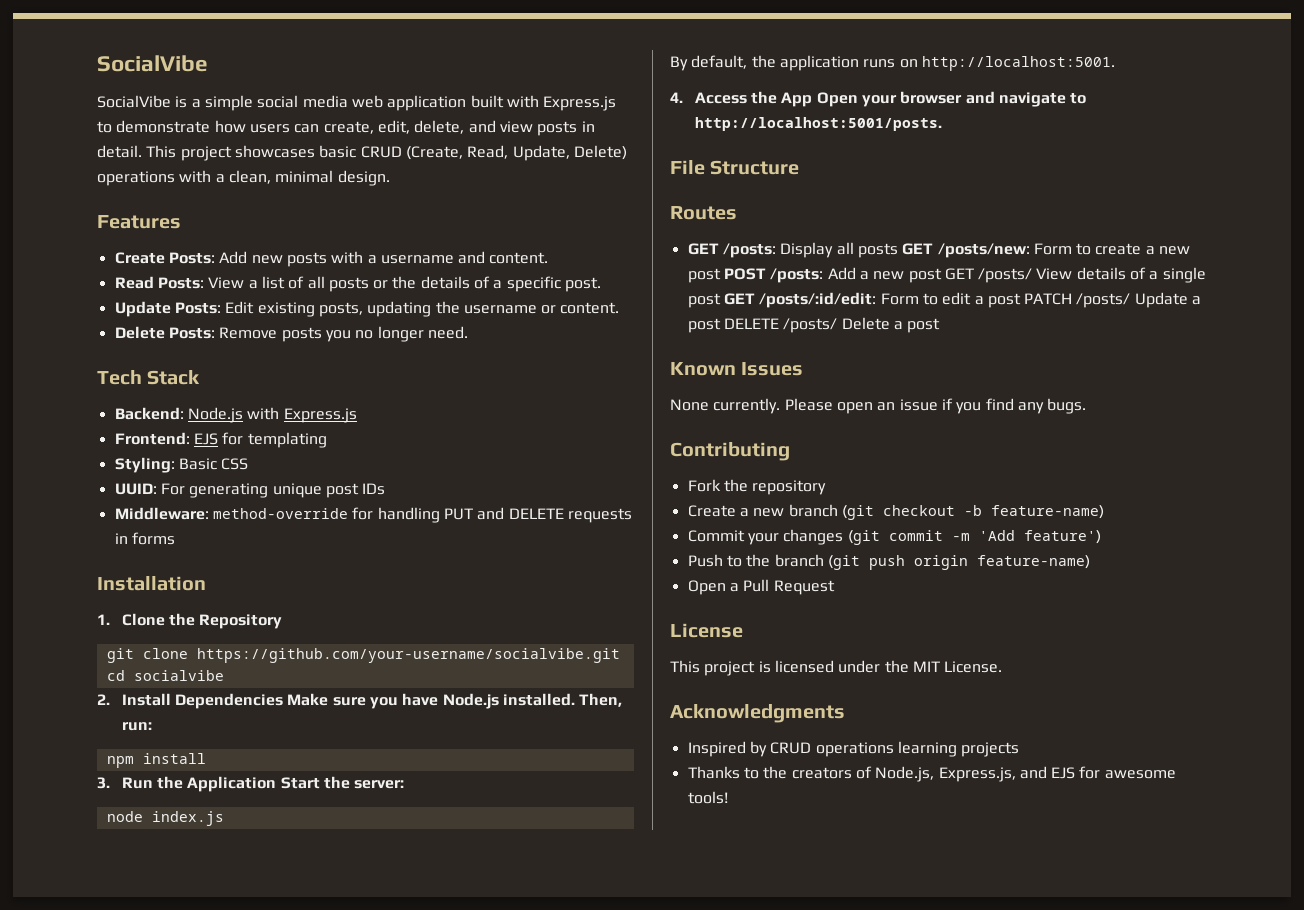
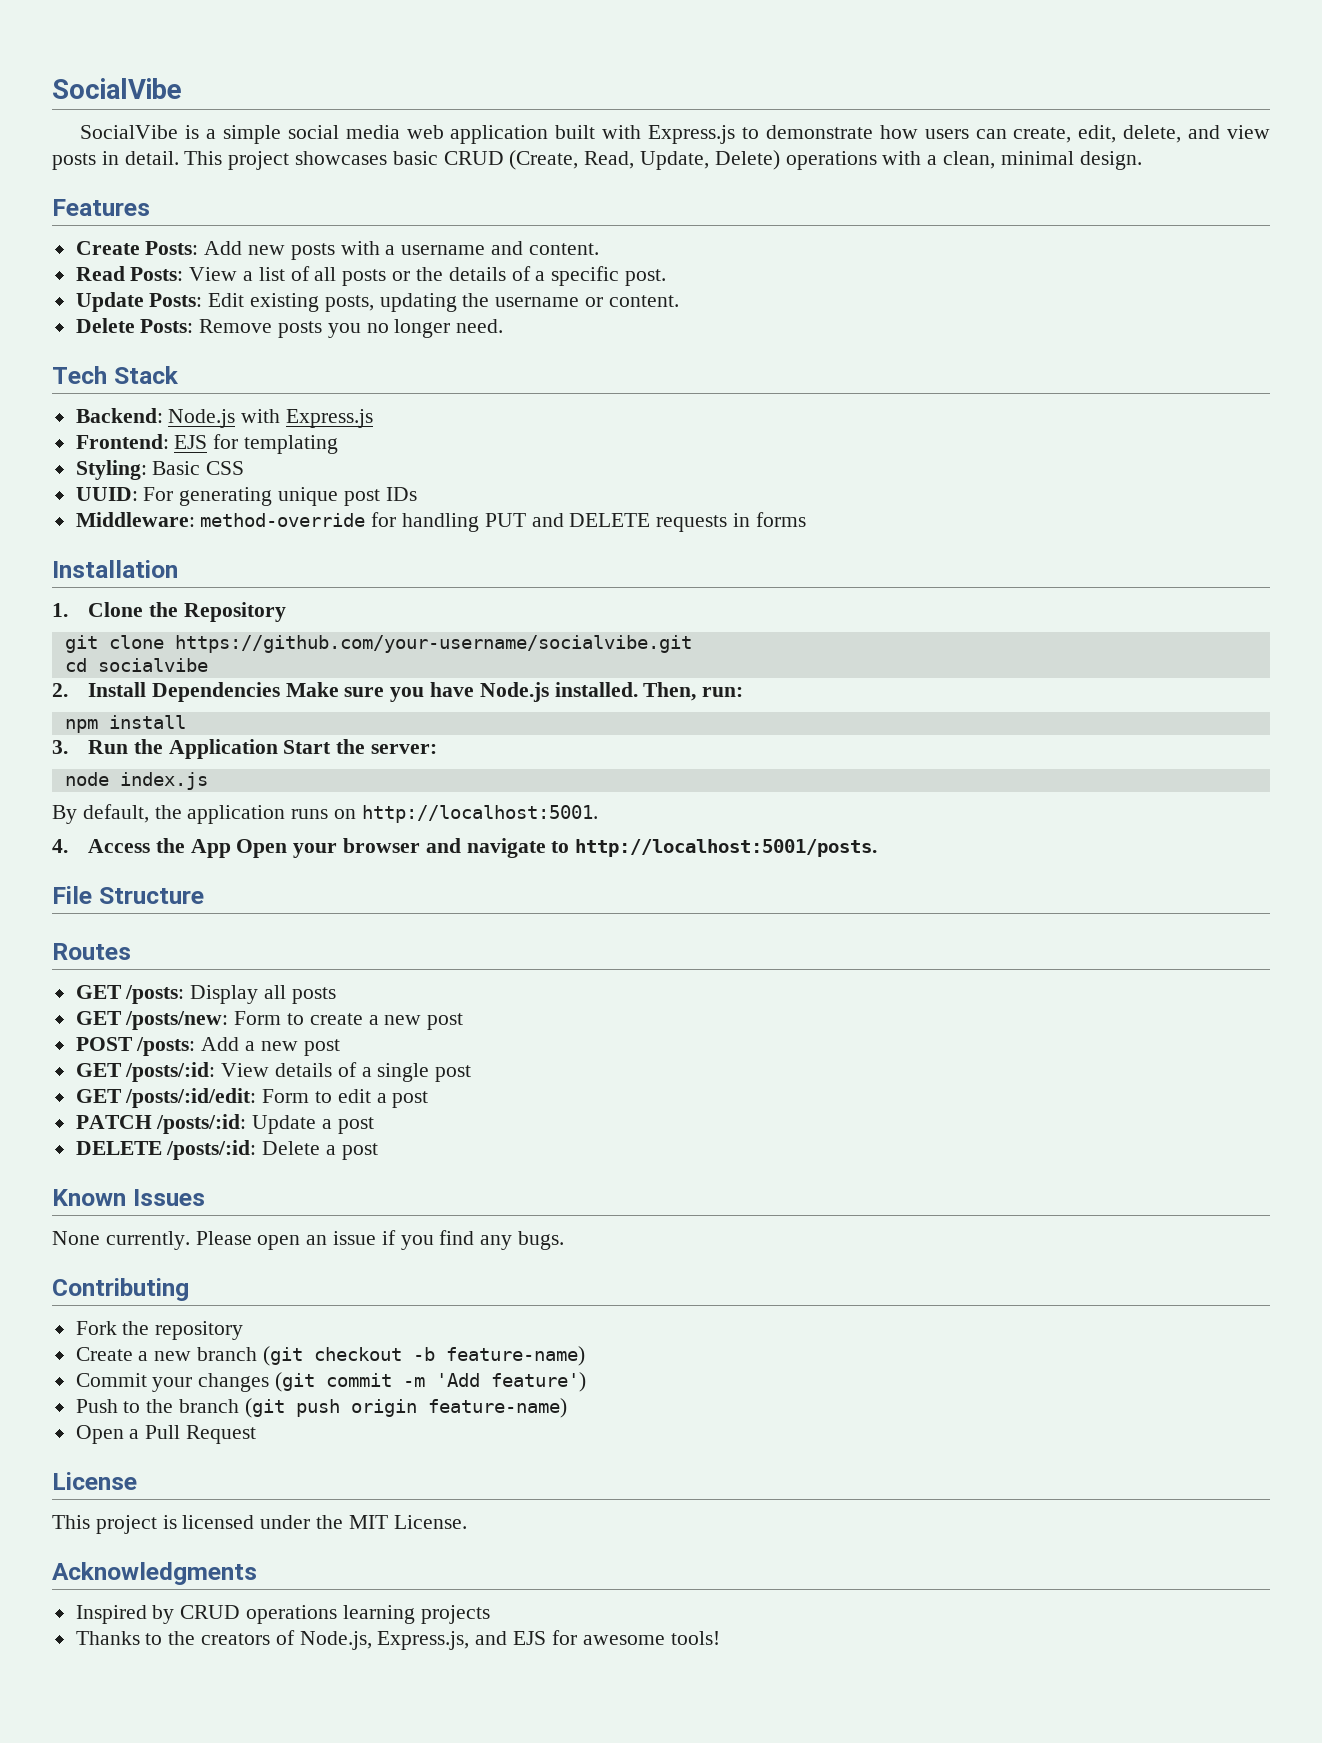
- GET /posts: Display all posts GET /posts/new: Form to create a new post POST /posts: Add a new post GET /posts/ View details of a single post GET /posts/:id/edit: Form to edit a post PATCH /posts/ Update a post DELETE /posts/ Delete a post
+ GET /posts: Display all posts
+ GET /posts/new: Form to create a new post
+ POST /posts: Add a new post
+ GET /posts/:id: View details of a single post
+ GET /posts/:id/edit: Form to edit a post
+ PATCH /posts/:id: Update a post
+ DELETE /posts/:id: Delete a post

